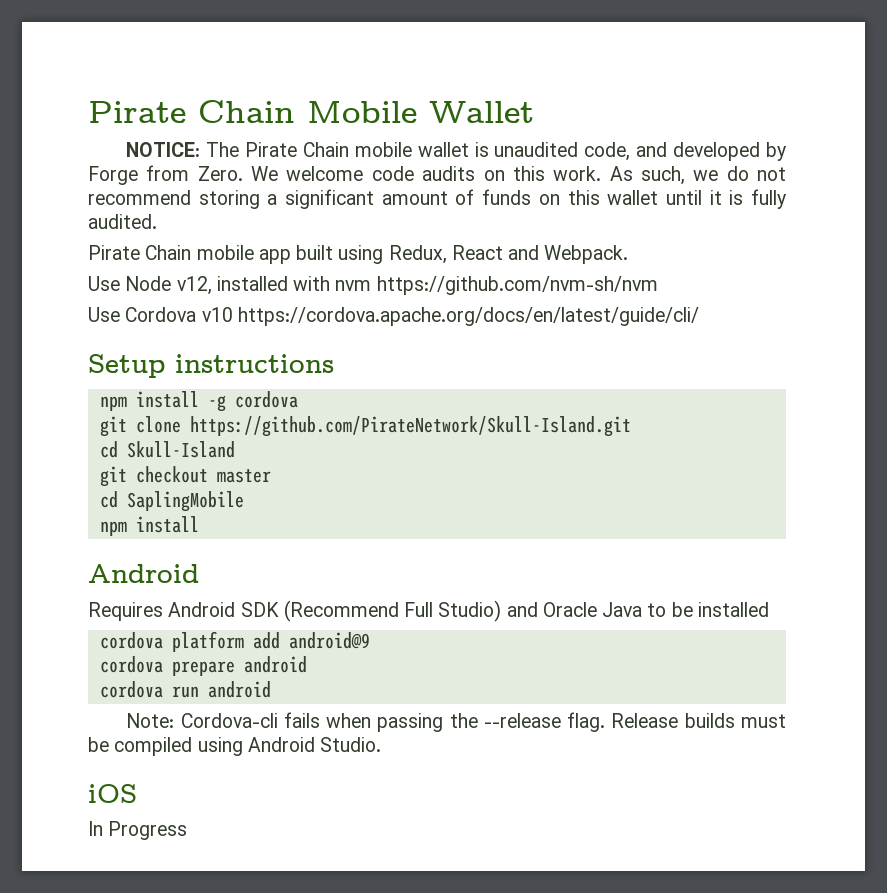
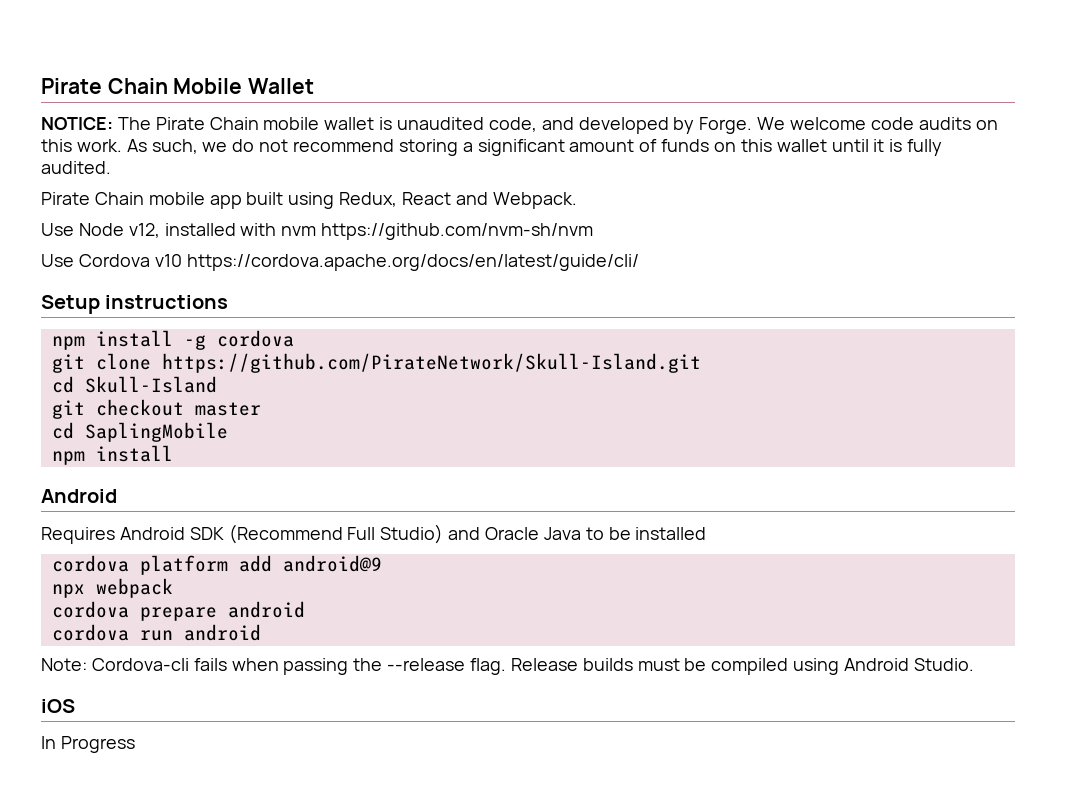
- NOTICE: The Pirate Chain mobile wallet is unaudited code, and developed by Forge from Zero.
+ NOTICE: The Pirate Chain mobile wallet is unaudited code, and developed by Forge.
+ npx webpack

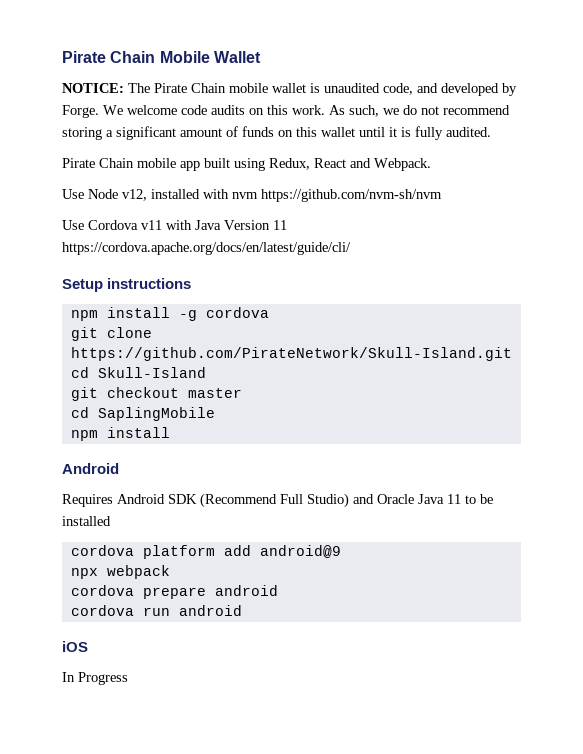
- Use Cordova v10 https://cordova.apache.org/docs/en/latest/guide/cli/
+ Use Cordova v11 with Java Version 11 https://cordova.apache.org/docs/en/latest/guide/cli/
- Requires Android SDK (Recommend Full Studio) and Oracle Java to be installed
+ Requires Android SDK (Recommend Full Studio) and Oracle Java 11 to be installed
- Note: Cordova-cli fails when passing the --release flag. Release builds must be compiled using Android Studio.

